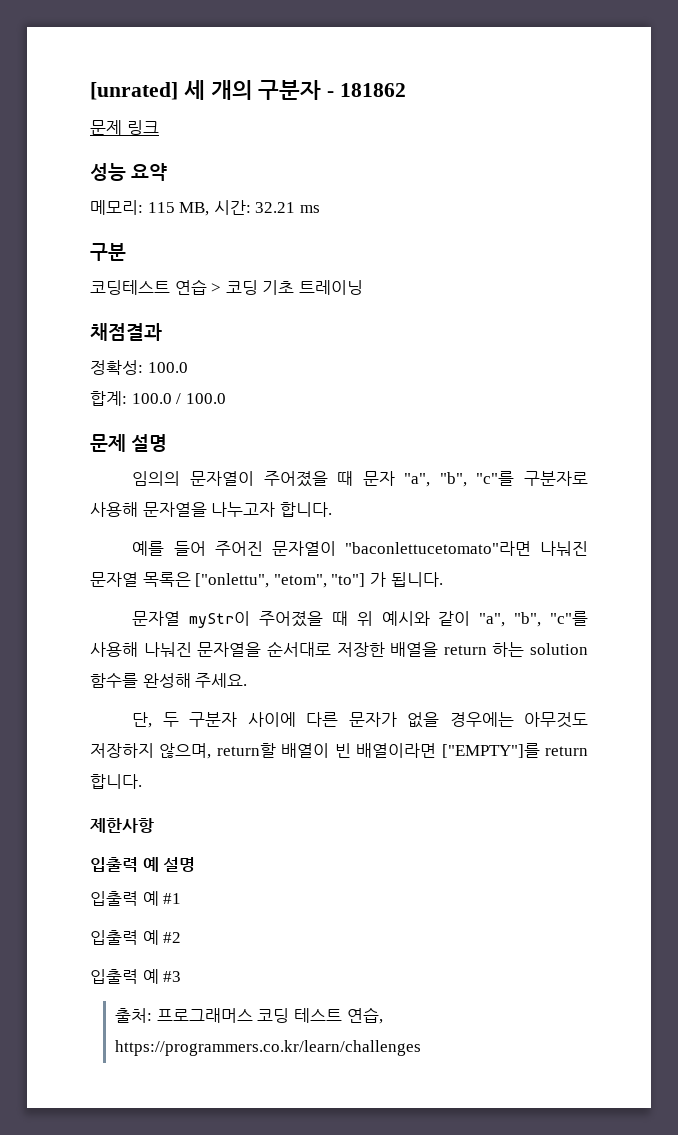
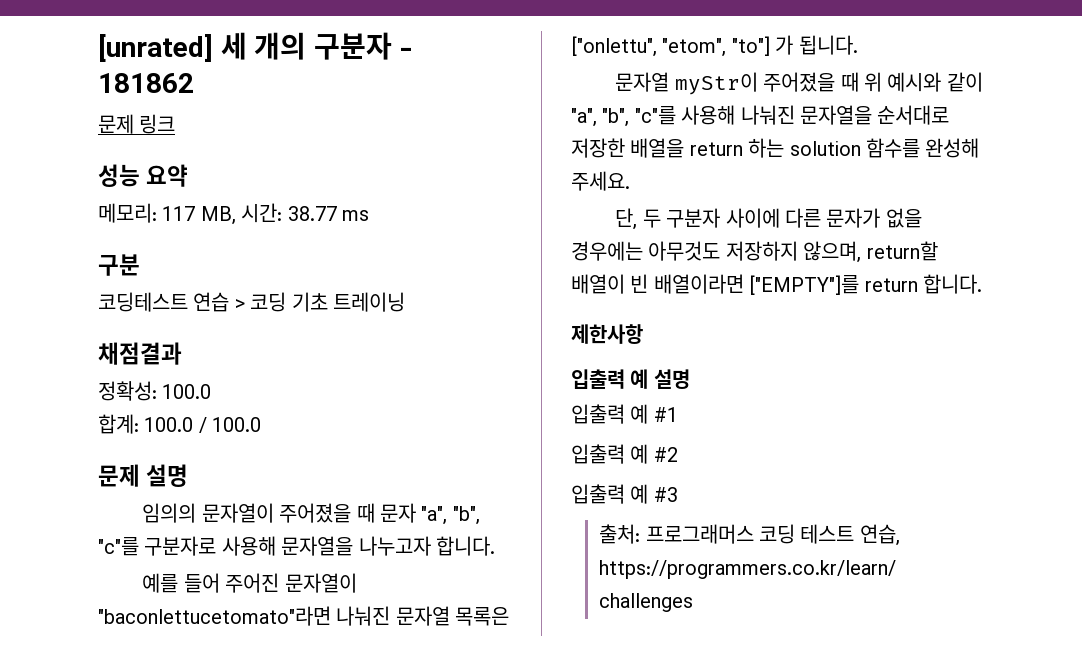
- 메모리: 115 MB, 시간: 32.21 ms
+ 메모리: 117 MB, 시간: 38.77 ms

